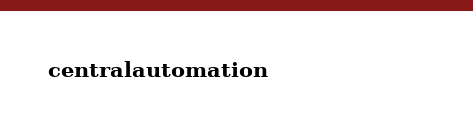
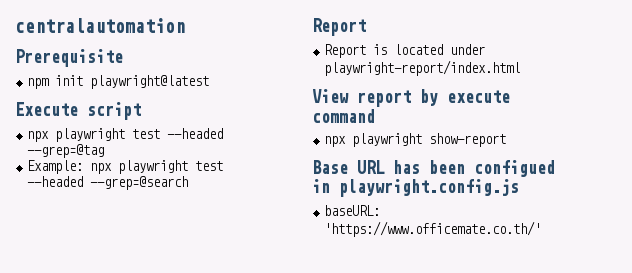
+ Prerequisite
+ npm init playwright@latest
+ Execute script
+ npx playwright test --headed --grep=@tag
+ Example: npx playwright test --headed --grep=@search
+ Report
+ Report is located under playwright-report/index.html
+ View report by execute command
+ npx playwright show-report
+ Base URL has been configued in playwright.config.js
+ baseURL: 'https://www.officemate.co.th/'

